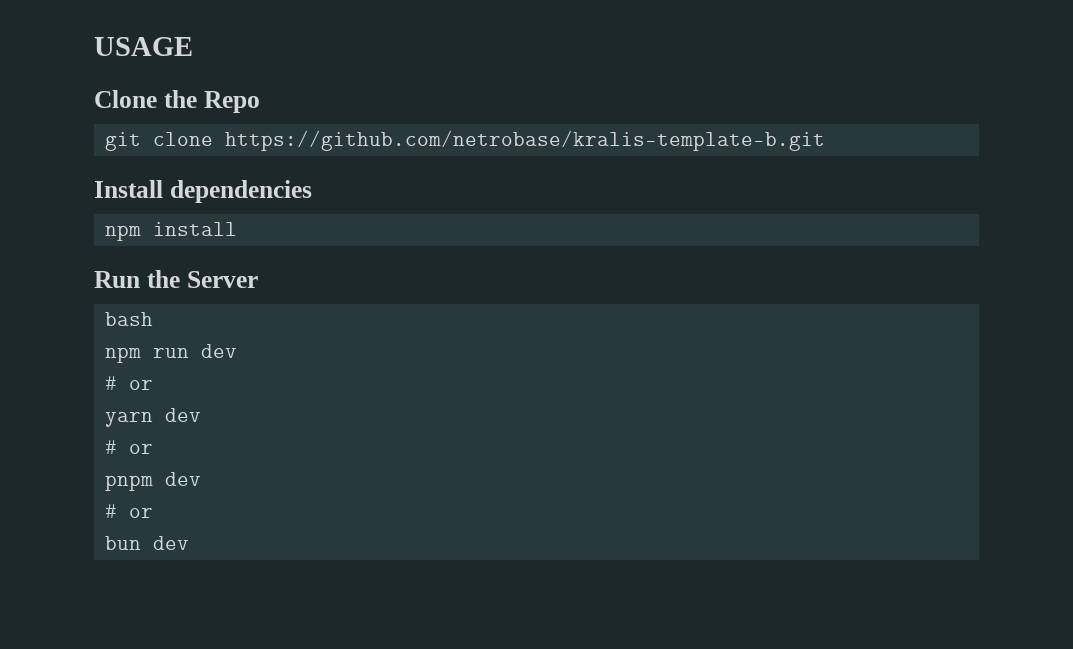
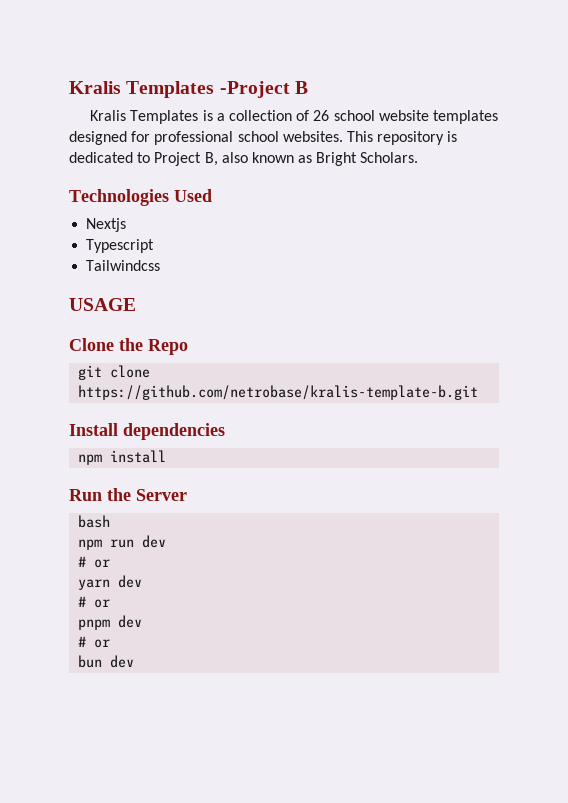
+ Kralis Templates -Project B
+ Kralis Templates is a collection of 26 school website templates designed for professional school websites. This repository is dedicated to Project B, also known as Bright Scholars.
+ Technologies Used
+ Nextjs
+ Typescript
+ Tailwindcss

